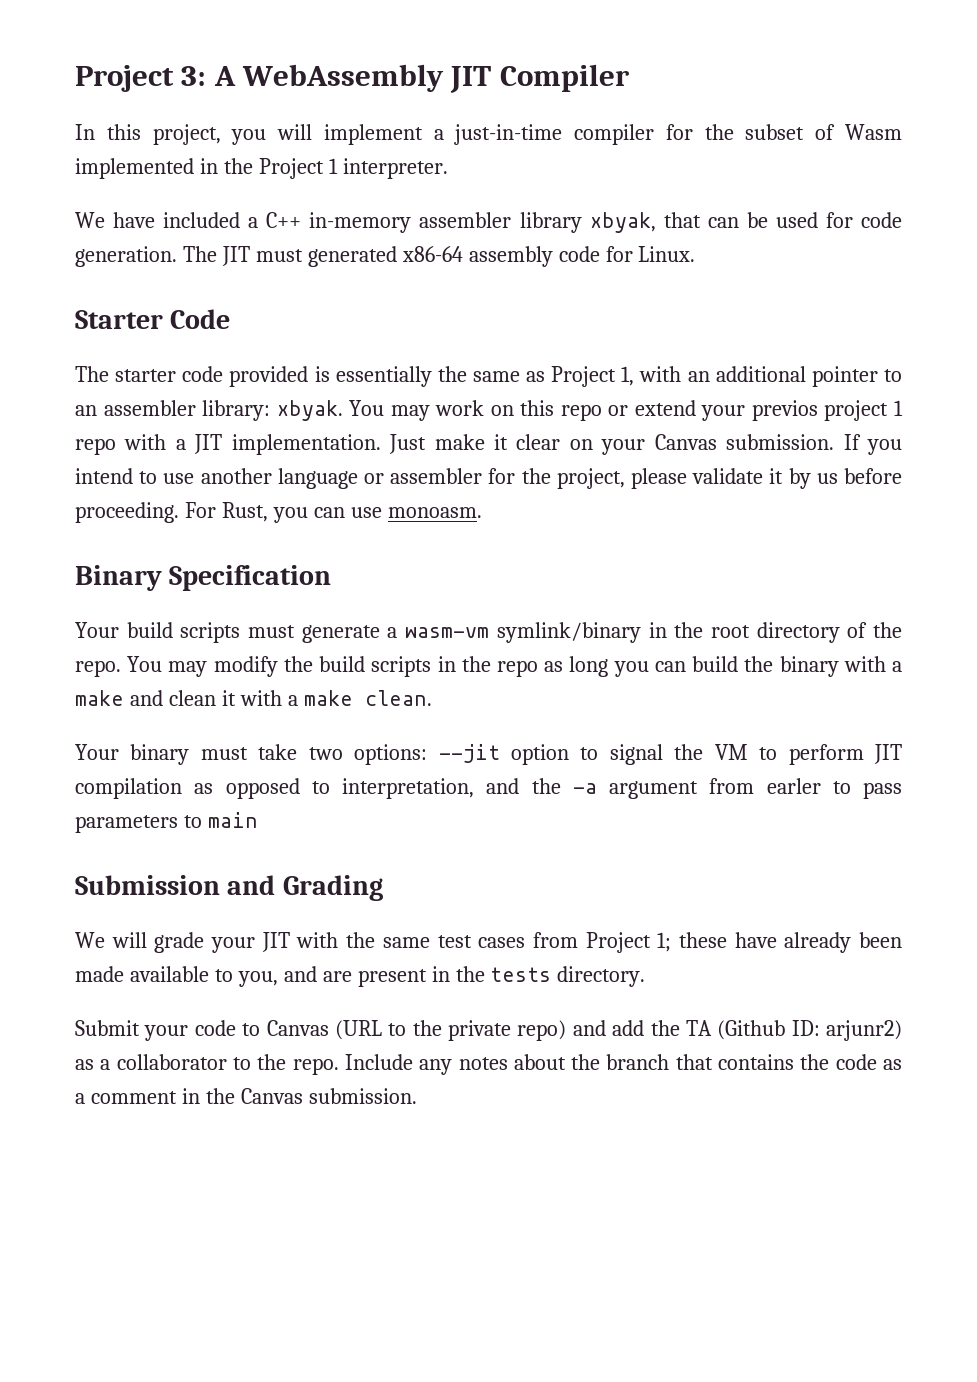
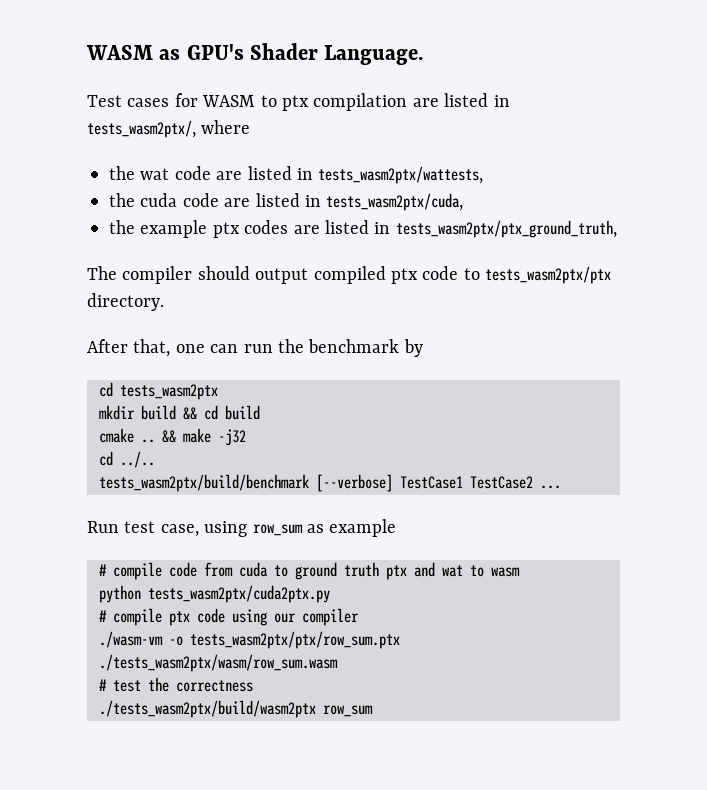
- Project 3: A WebAssembly JIT Compiler
- In this project, you will implement a just-in-time compiler for the subset of Wasm implemented in the Project 1 interpreter.
- We have included a C++ in-memory assembler library xbyak, that can be used for code generation. The JIT must generated x86-64 assembly code for Linux.
- Starter Code
- The starter code provided is essentially the same as Project 1, with an additional pointer to an assembler library: xbyak. You may work on this repo or extend your previos project 1 repo with a JIT implementation. Just make it clear on your Canvas submission. If you intend to use another language or assembler for the project, please validate it by us before proceeding. For Rust, you can use monoasm.
- Binary Specification
- Your build scripts must generate a wasm-vm symlink/binary in the root directory of the repo. You may modify the build scripts in the repo as long you can build the binary with a make and clean it with a make clean.
- Your binary must take two options: --jit option to signal the VM to perform JIT compilation as opposed to interpretation, and the -a argument from earler to pass parameters to main
- Submission and Grading
- We will grade your JIT with the same test cases from Project 1; these have already been made available to you, and are present in the tests directory.
- Submit your code to Canvas (URL to the private repo) and add the TA (Github ID: arjunr2) as a collaborator to the repo. Include any notes about the branch that contains the code as a comment in the Canvas submission.
+ WASM as GPU's Shader Language.
+ Test cases for WASM to ptx compilation are listed in tests_wasm2ptx/, where
+ the wat code are listed in tests_wasm2ptx/wattests,
+ the cuda code are listed in tests_wasm2ptx/cuda,
+ the example ptx codes are listed in tests_wasm2ptx/ptx_ground_truth,
+ The compiler should output compiled ptx code to tests_wasm2ptx/ptx directory.
+ After that, one can run the benchmark by
+ cd tests_wasm2ptx
+ mkdir build && cd build
+ cmake .. && make -j32
+ cd ../..
+ tests_wasm2ptx/build/benchmark [--verbose] TestCase1 TestCase2 ...
+ Run test case, using row_sum as example
+ # compile code from cuda to ground truth ptx and wat to wasm
+ python tests_wasm2ptx/cuda2ptx.py
+ # compile ptx code using our compiler
+ ./wasm-vm -o tests_wasm2ptx/ptx/row_sum.ptx ./tests_wasm2ptx/wasm/row_sum.wasm
+ # test the correctness
+ ./tests_wasm2ptx/build/wasm2ptx row_sum

